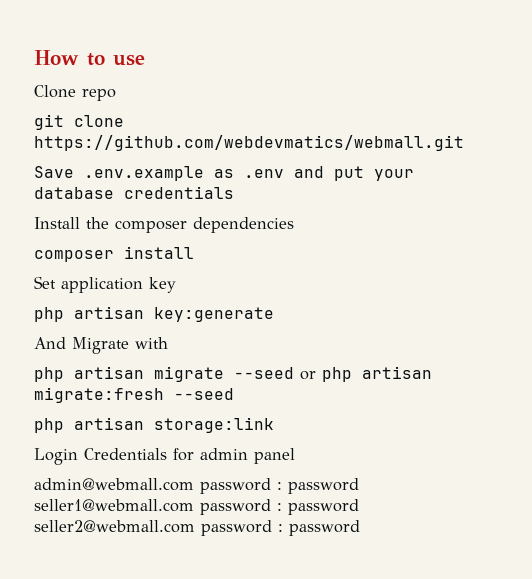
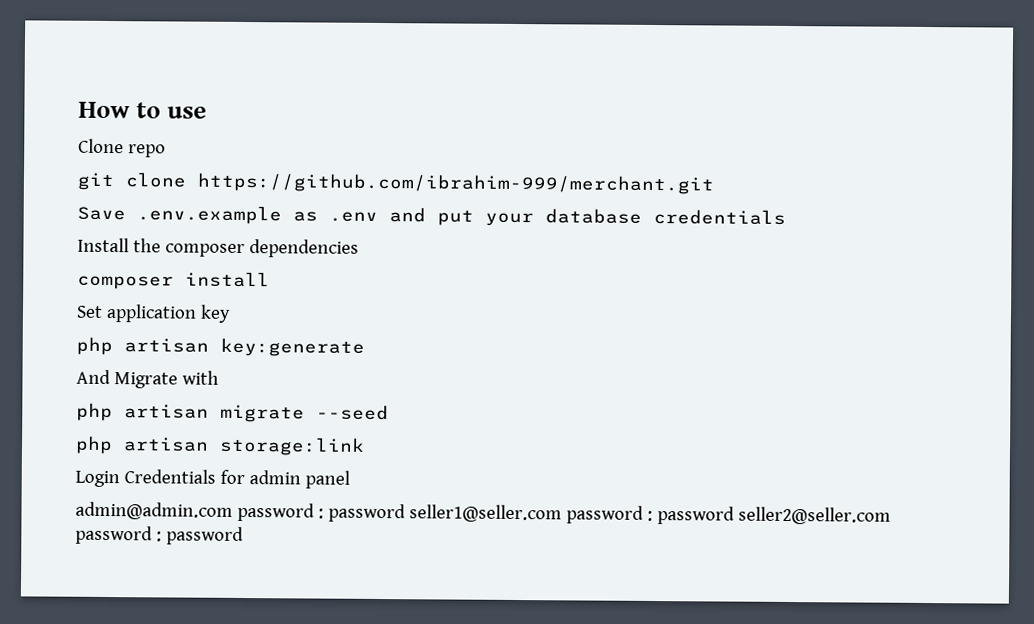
- git clone https://github.com/webdevmatics/webmall.git
+ git clone https://github.com/ibrahim-999/merchant.git
- php artisan migrate --seed or php artisan migrate:fresh --seed
+ php artisan migrate --seed
- admin@webmall.com password : password seller1@webmall.com password : password seller2@webmall.com password : password
+ admin@admin.com password : password seller1@seller.com password : password seller2@seller.com password : password

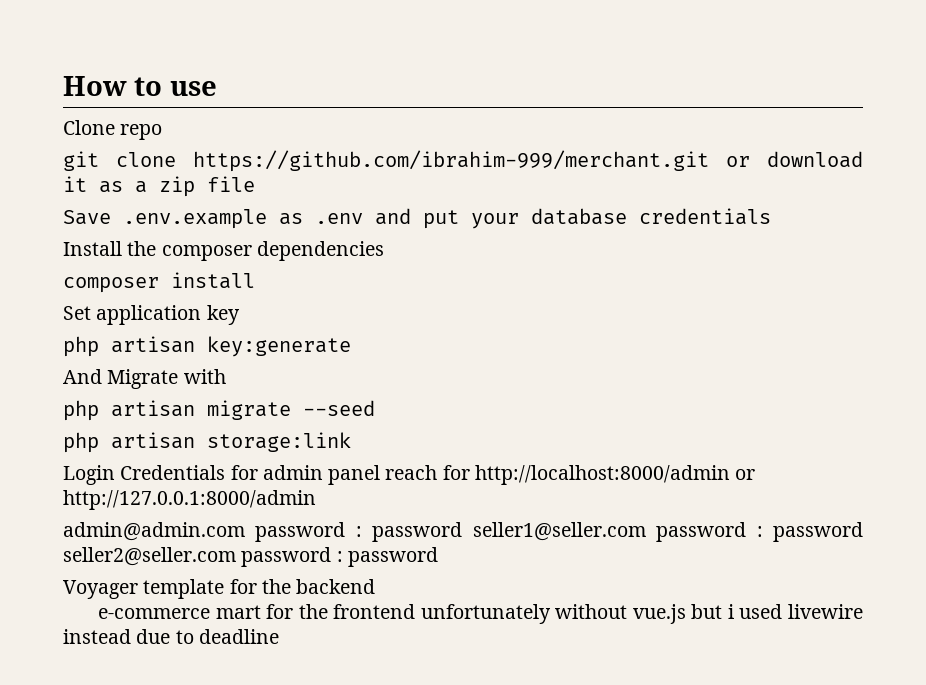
- git clone https://github.com/ibrahim-999/merchant.git
+ git clone https://github.com/ibrahim-999/merchant.git or download it as a zip file
- Login Credentials for admin panel
+ Login Credentials for admin panel reach for http://localhost:8000/admin or http://127.0.0.1:8000/admin
+ Voyager template for the backend
+ e-commerce mart for the frontend unfortunately without vue.js but i used livewire instead due to deadline

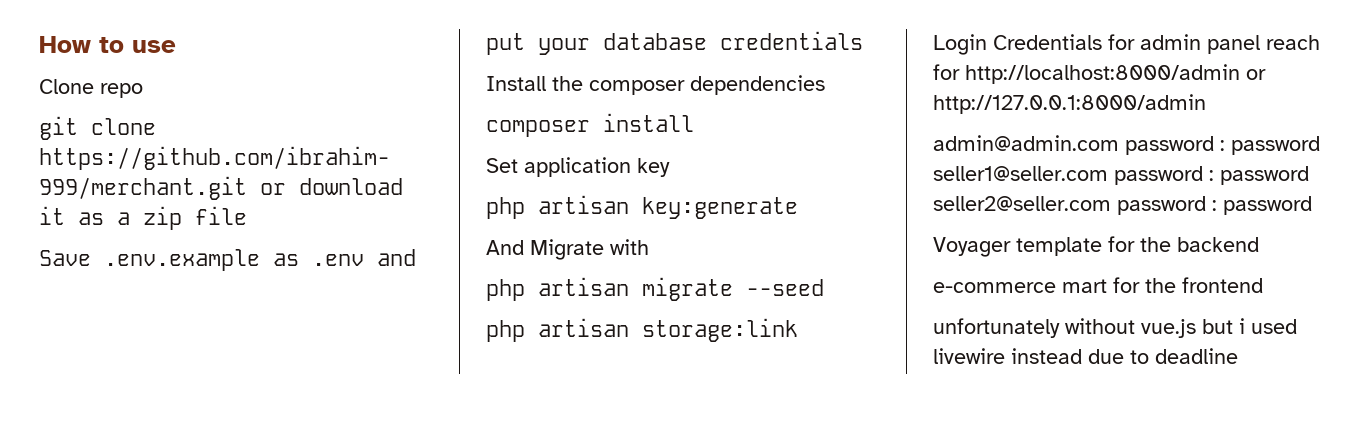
- e-commerce mart for the frontend unfortunately without vue.js but i used livewire instead due to deadline
+ e-commerce mart for the frontend
+ unfortunately without vue.js but i used livewire instead due to deadline

